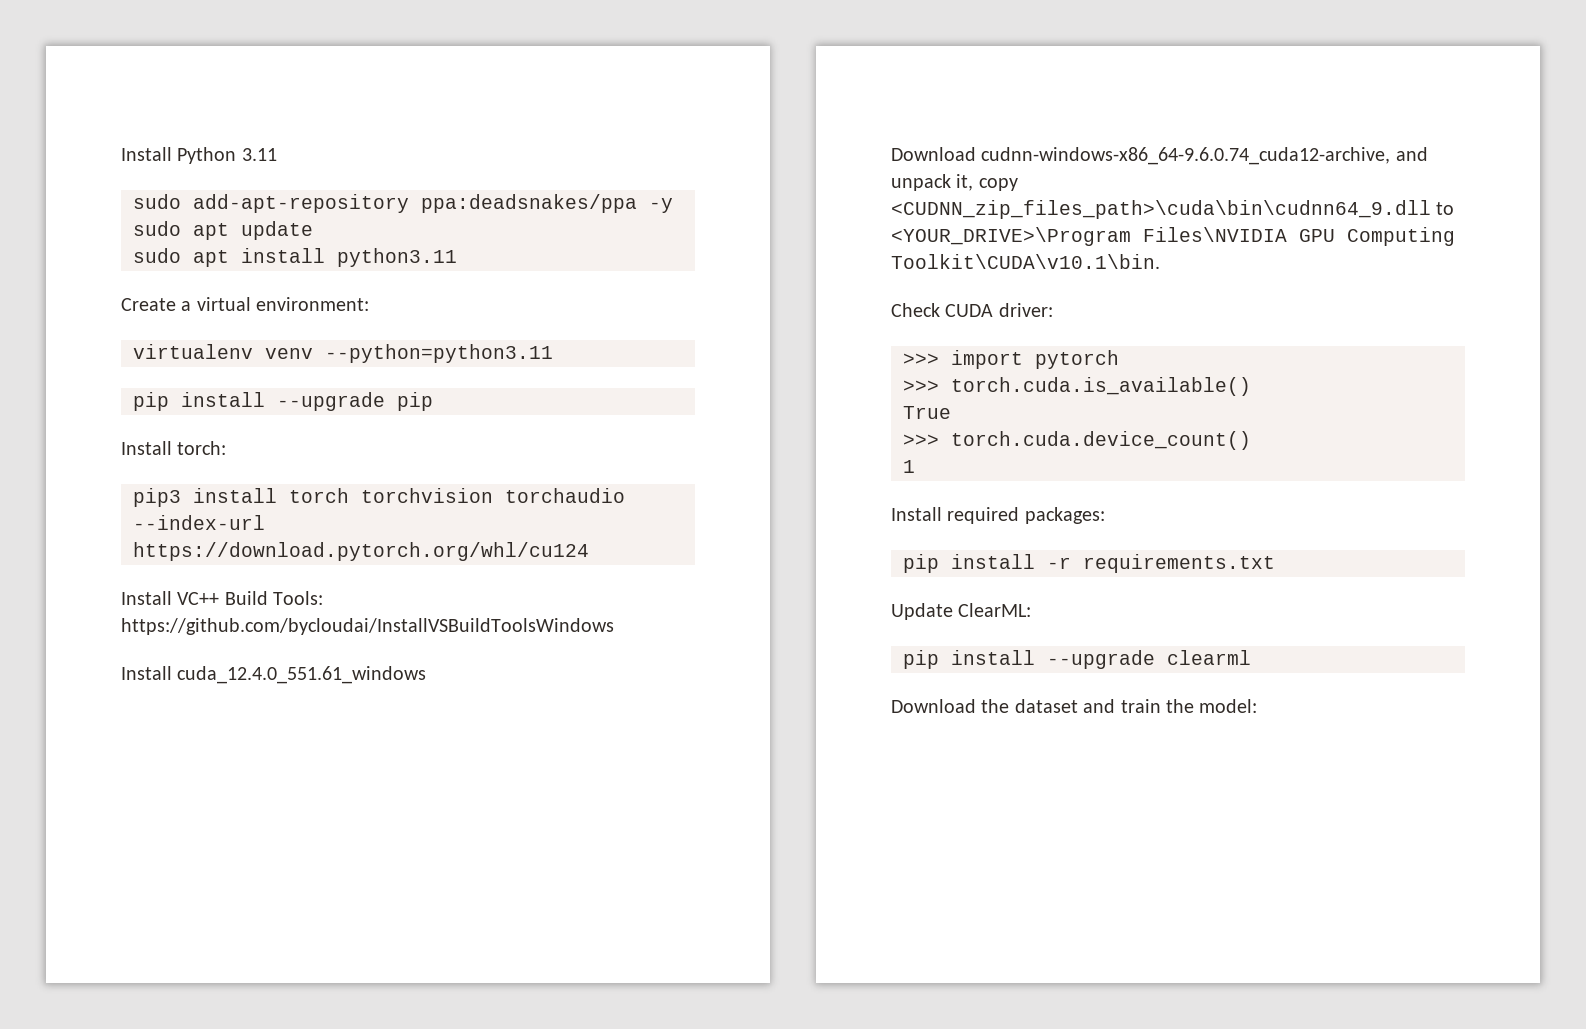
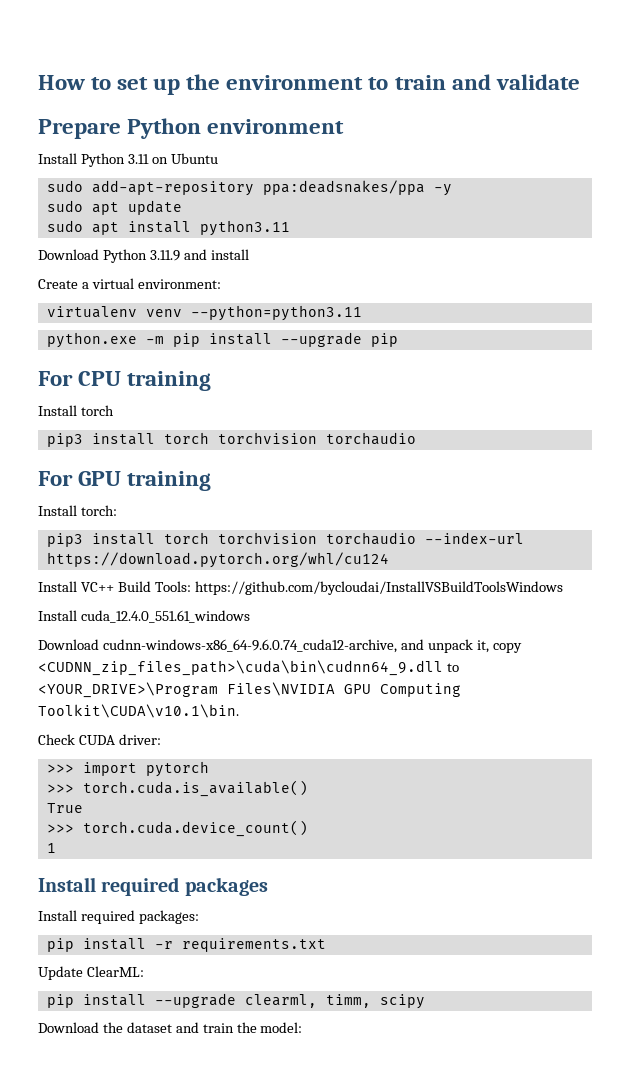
+ How to set up the environment to train and validate
+ Prepare Python environment
- Install Python 3.11
+ Install Python 3.11 on Ubuntu
+ Download Python 3.11.9 and install
- pip install --upgrade pip
+ python.exe -m pip install --upgrade pip
+ For CPU training
+ Install torch
+ pip3 install torch torchvision torchaudio
+ For GPU training
+ Install required packages
- pip install --upgrade clearml
+ pip install --upgrade clearml, timm, scipy

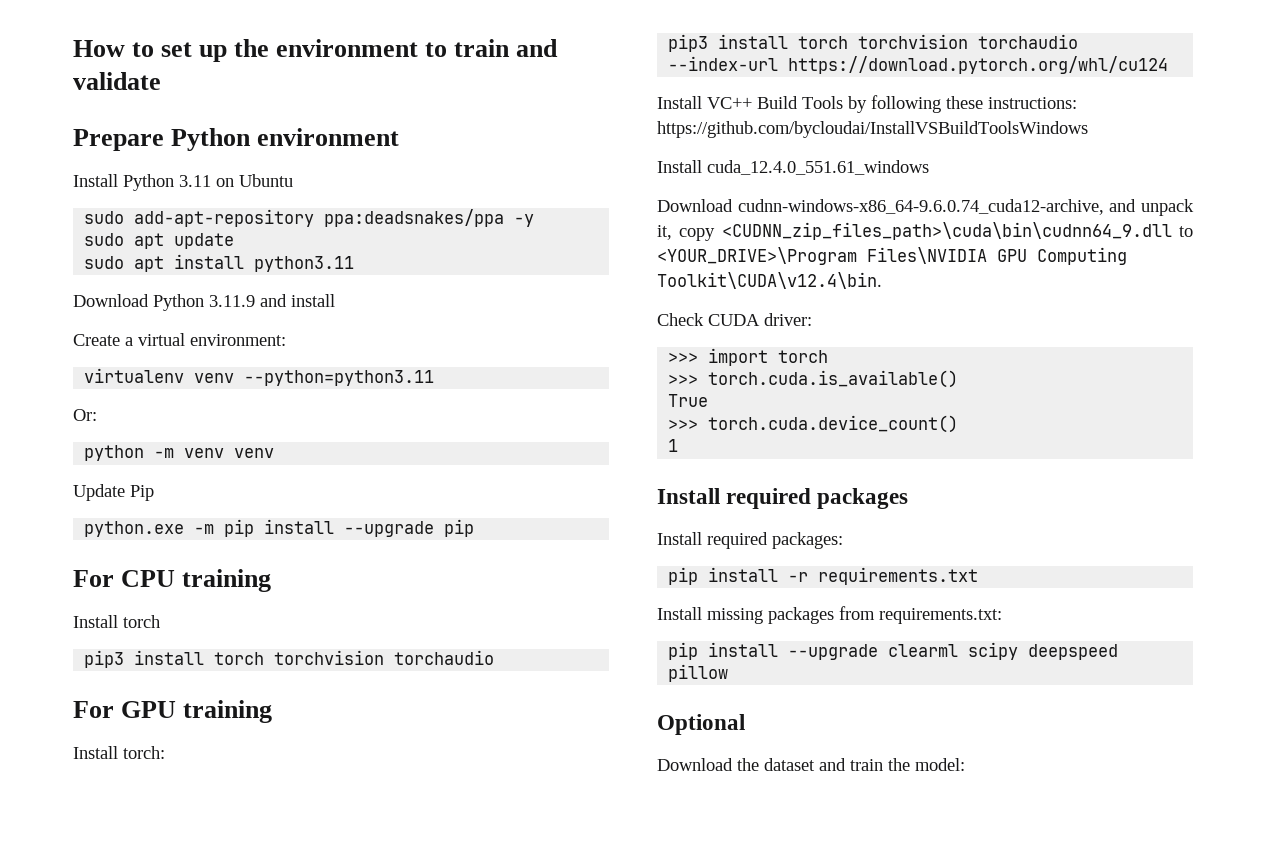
+ Or:
+ python -m venv venv
+ Update Pip
- Install VC++ Build Tools: https://github.com/bycloudai/InstallVSBuildToolsWindows
+ Install VC++ Build Tools by following these instructions: https://github.com/bycloudai/InstallVSBuildToolsWindows
- Download cudnn-windows-x86_64-9.6.0.74_cuda12-archive, and unpack it, copy <CUDNN_zip_files_path>\cuda\bin\cudnn64_9.dll to <YOUR_DRIVE>\Program Files\NVIDIA GPU Computing Toolkit\CUDA\v10.1\bin.
+ Download cudnn-windows-x86_64-9.6.0.74_cuda12-archive, and unpack it, copy <CUDNN_zip_files_path>\cuda\bin\cudnn64_9.dll to <YOUR_DRIVE>\Program Files\NVIDIA GPU Computing Toolkit\CUDA\v12.4\bin.
- >>> import pytorch
+ >>> import torch
- Update ClearML:
- pip install --upgrade clearml, timm, scipy
+ Install missing packages from requirements.txt:
+ pip install --upgrade clearml scipy deepspeed pillow
+ Optional

